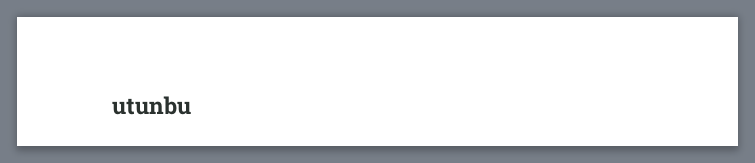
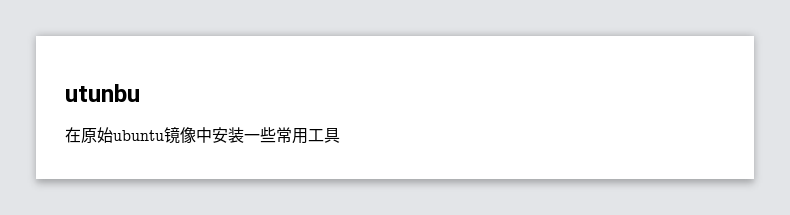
+ 在原始ubuntu镜像中安装一些常用工具

